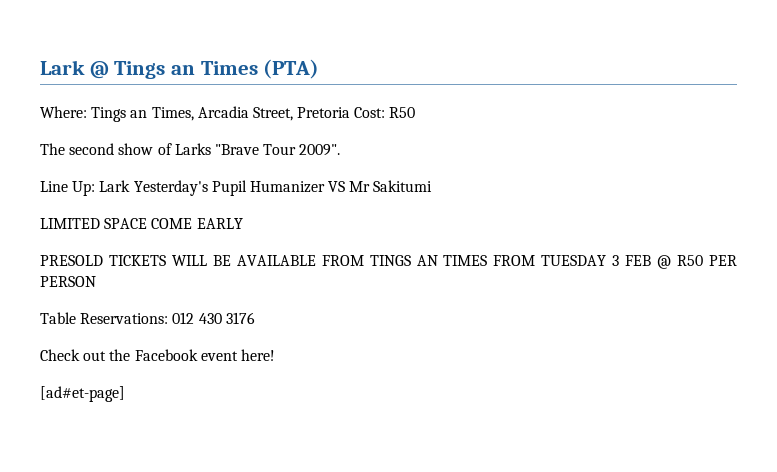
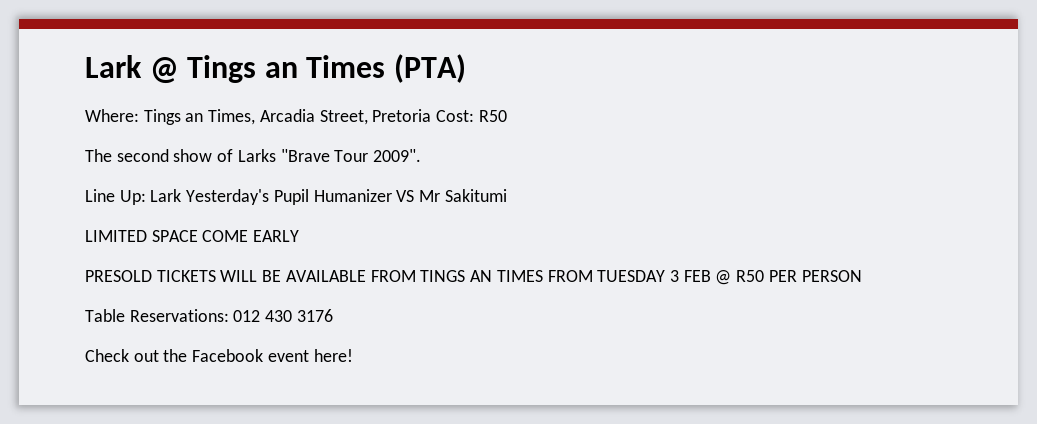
- [ad#et-page]

